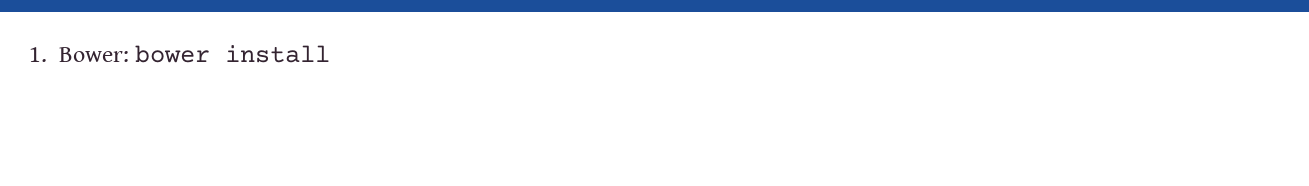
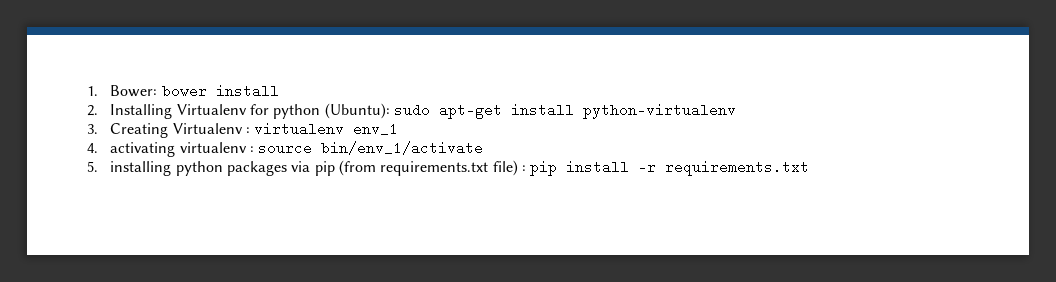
+ 2. Installing Virtualenv for python (Ubuntu): sudo apt-get install python-virtualenv
+ 3. Creating Virtualenv : virtualenv env_1
+ 4. activating virtualenv : source bin/env_1/activate
+ 5. installing python packages via pip (from requirements.txt file) : pip install -r requirements.txt

